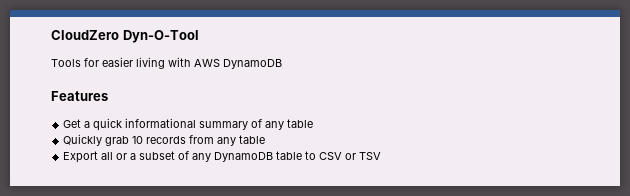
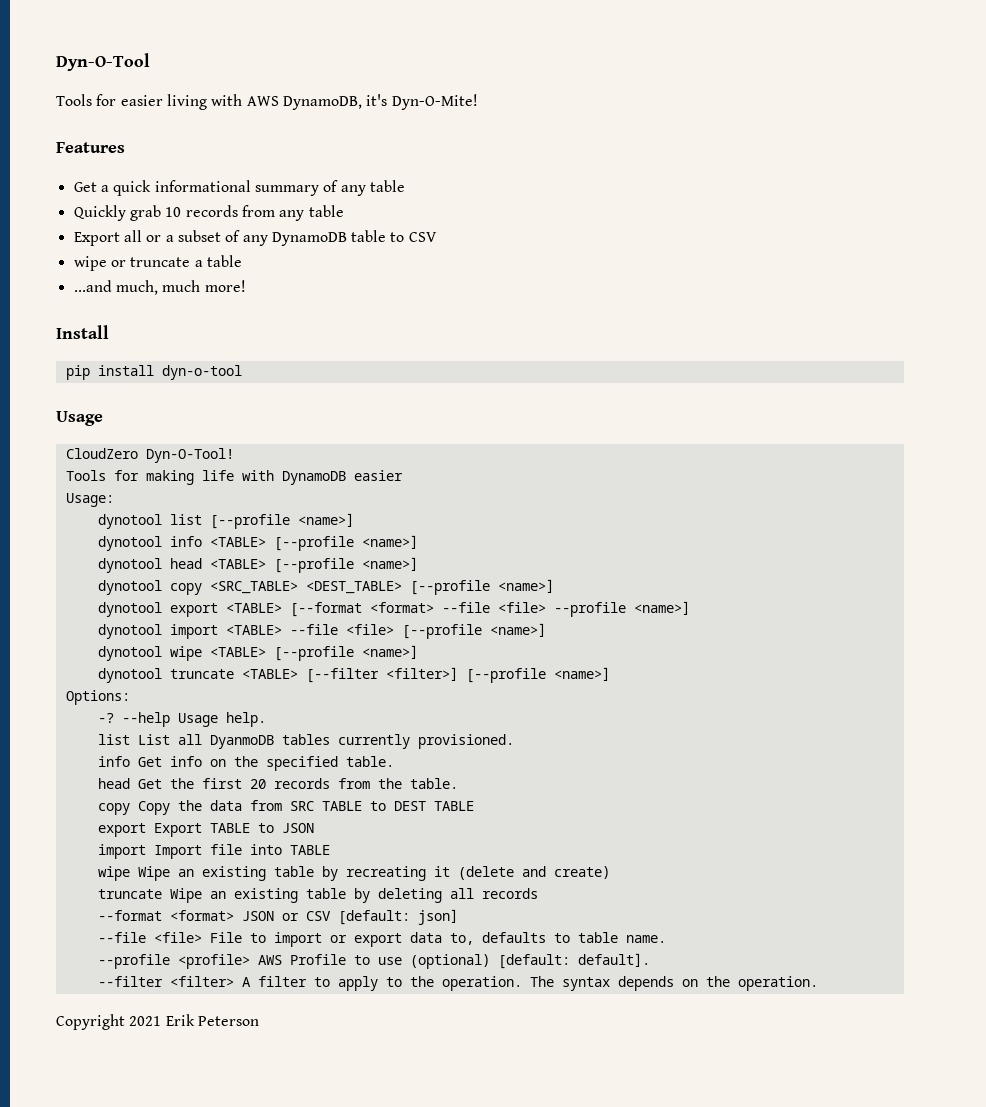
- CloudZero Dyn-O-Tool
+ Dyn-O-Tool
- Tools for easier living with AWS DynamoDB
+ Tools for easier living with AWS DynamoDB, it's Dyn-O-Mite!
- Export all or a subset of any DynamoDB table to CSV or TSV
+ Export all or a subset of any DynamoDB table to CSV
+ wipe or truncate a table
+ ...and much, much more!
+ Install
+ pip install dyn-o-tool
+ Usage
+ CloudZero Dyn-O-Tool!
+ Tools for making life with DynamoDB easier
+ Usage:
+ dynotool list [--profile <name>]
+ dynotool info <TABLE> [--profile <name>]
+ dynotool head <TABLE> [--profile <name>]
+ dynotool copy <SRC_TABLE> <DEST_TABLE> [--profile <name>]
+ dynotool export <TABLE> [--format <format> --file <file> --profile <name>]
+ dynotool import <TABLE> --file <file> [--profile <name>]
+ dynotool wipe <TABLE> [--profile <name>]
+ dynotool truncate <TABLE> [--filter <filter>] [--profile <name>]
+ Options:
+ -? --help Usage help.
+ list List all DyanmoDB tables currently provisioned.
+ info Get info on the specified table.
+ head Get the first 20 records from the table.
+ copy Copy the data from SRC TABLE to DEST TABLE
+ export Export TABLE to JSON
+ import Import file into TABLE
+ wipe Wipe an existing table by recreating it (delete and create)
+ truncate Wipe an existing table by deleting all records
+ --format <format> JSON or CSV [default: json]
+ --file <file> File to import or export data to, defaults to table name.
+ --profile <profile> AWS Profile to use (optional) [default: default].
+ --filter <filter> A filter to apply to the operation. The syntax depends on the operation.
+ Copyright 2021 Erik Peterson

